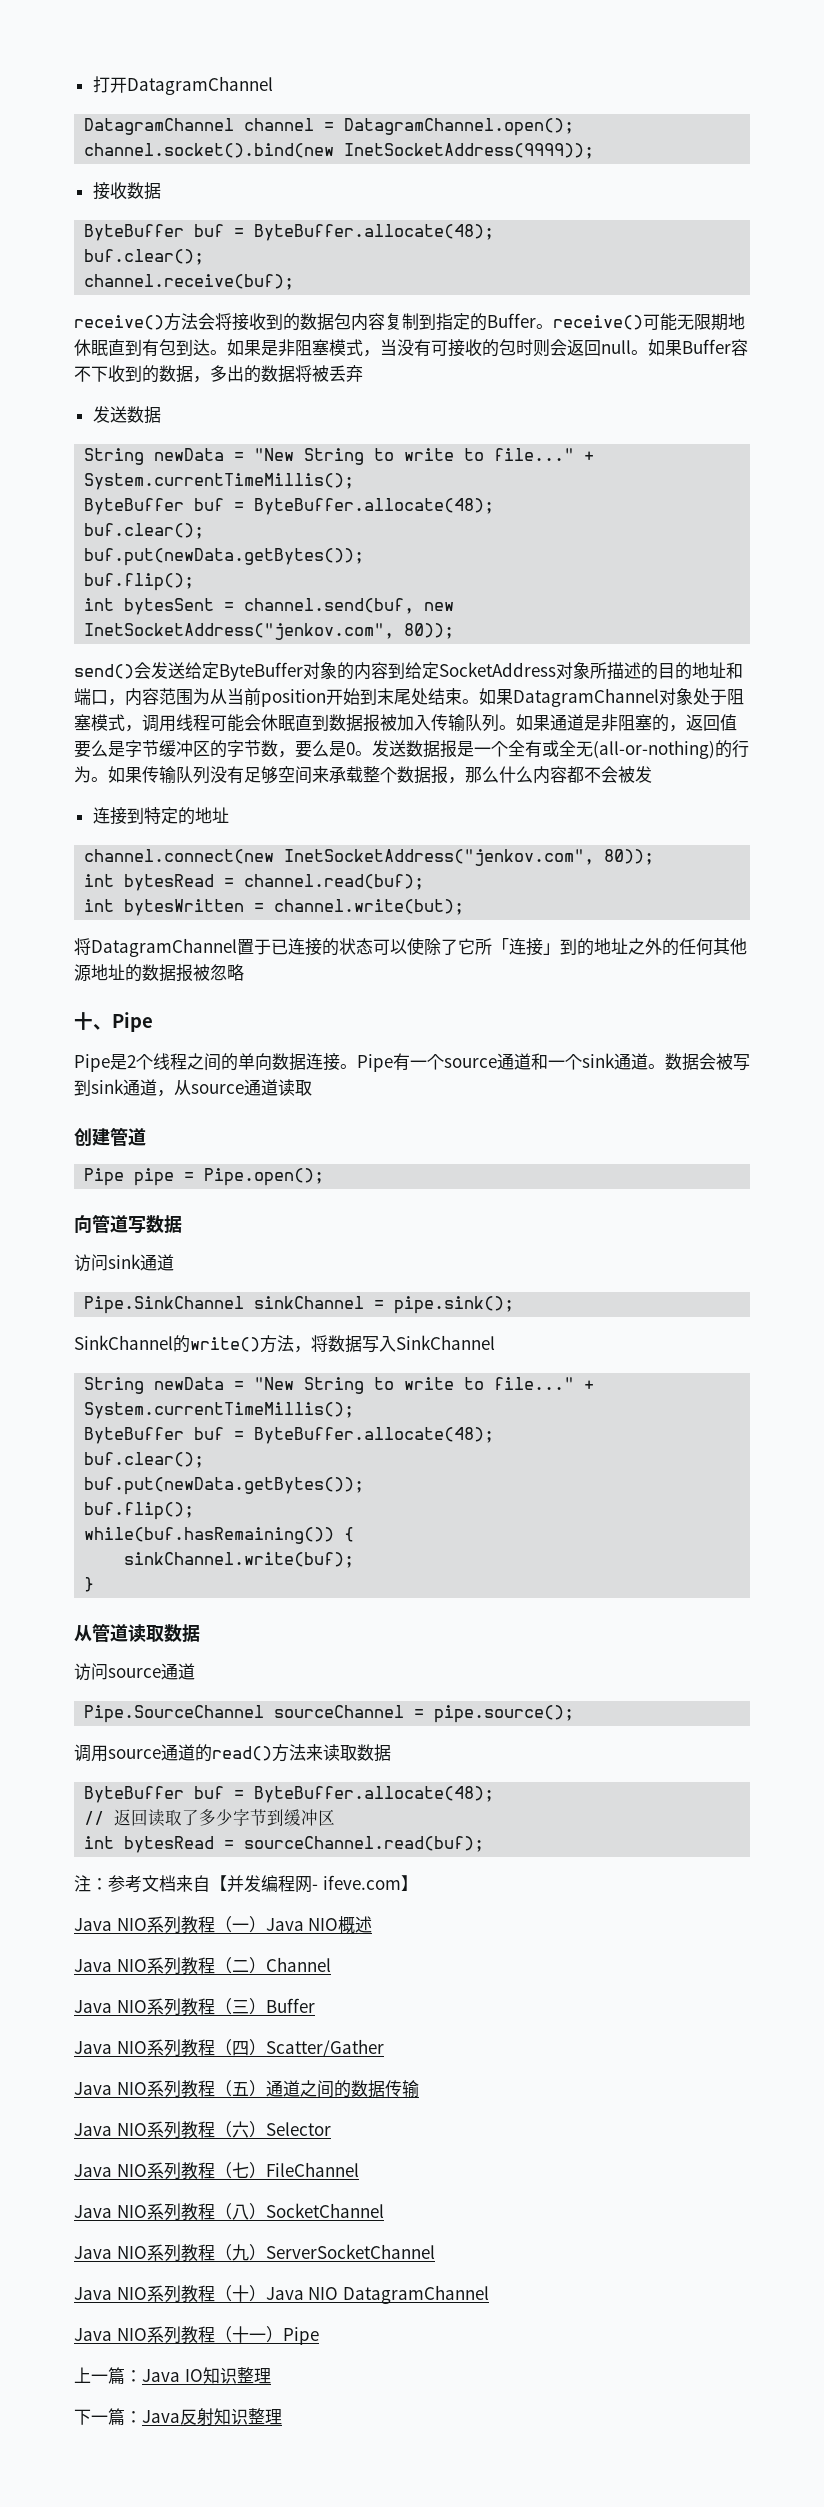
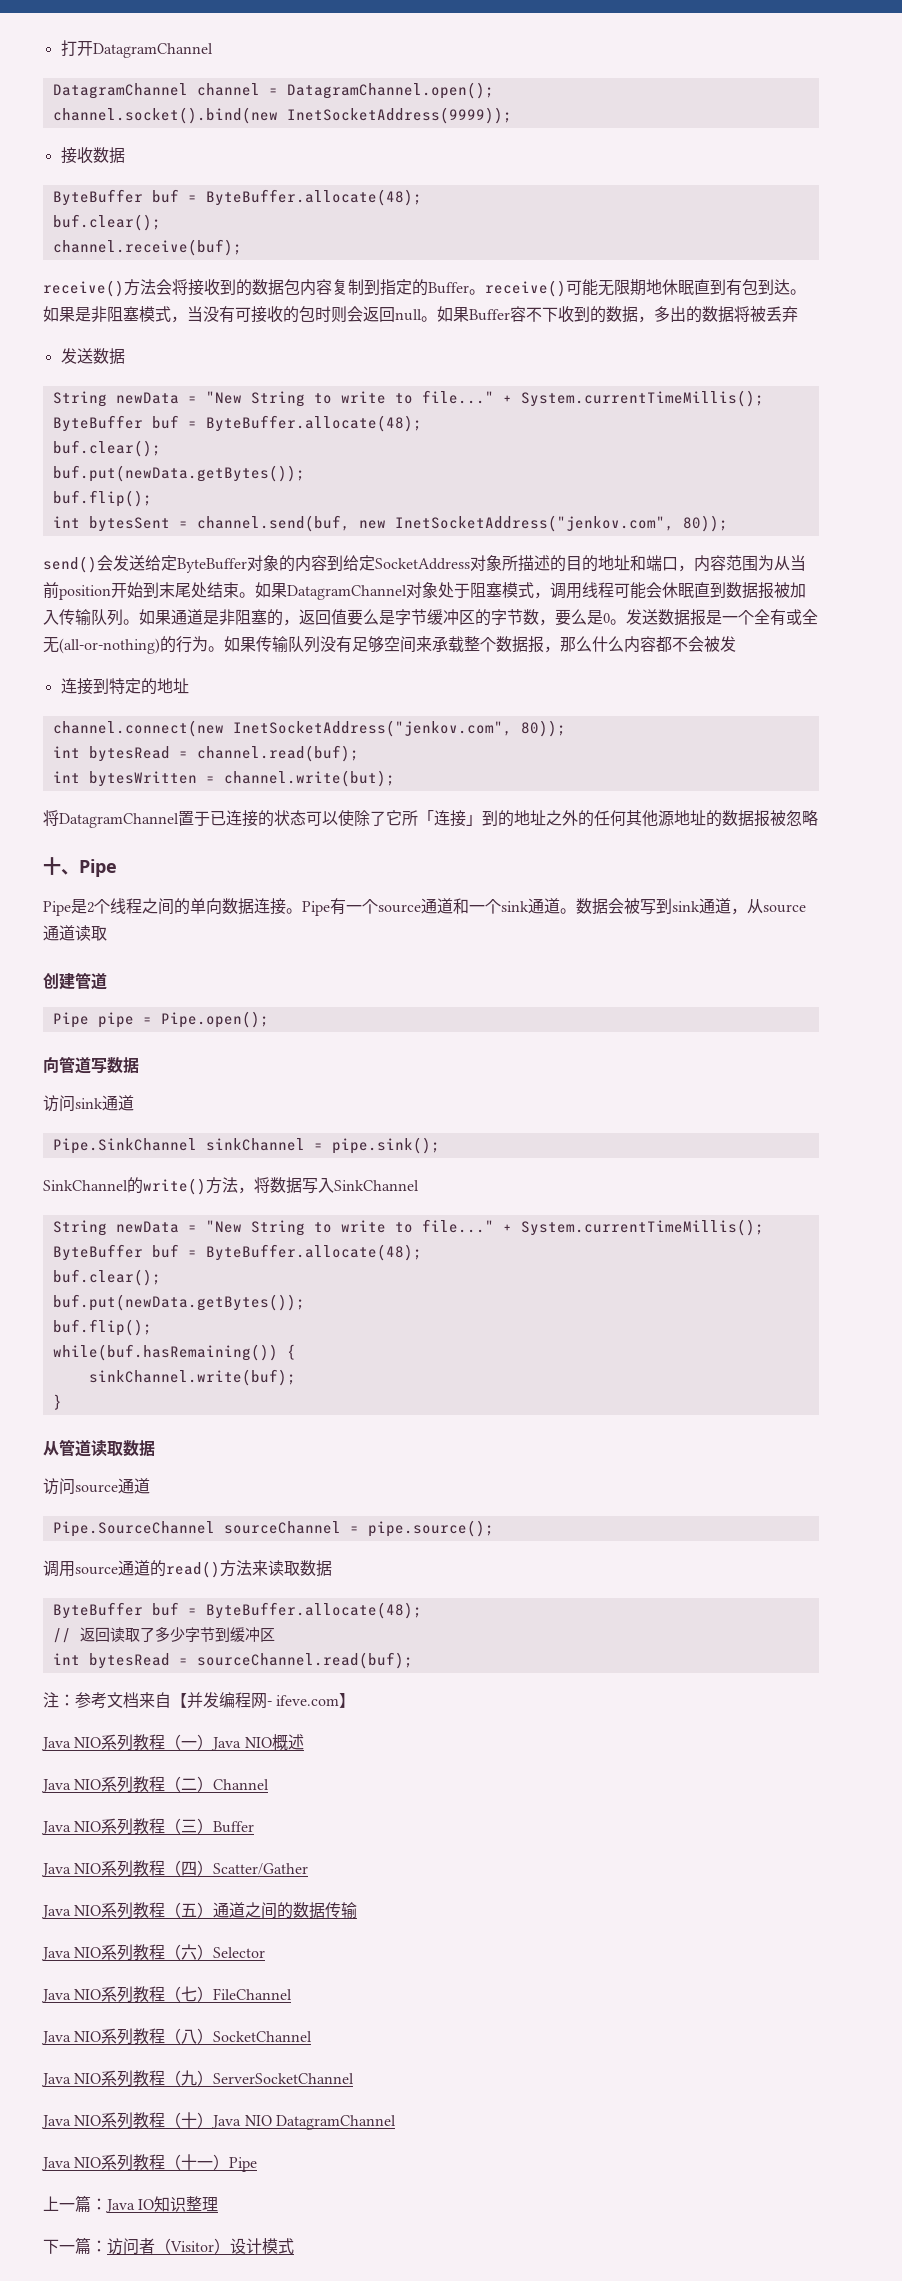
- 下一篇：Java反射知识整理
+ 下一篇：访问者（Visitor）设计模式

